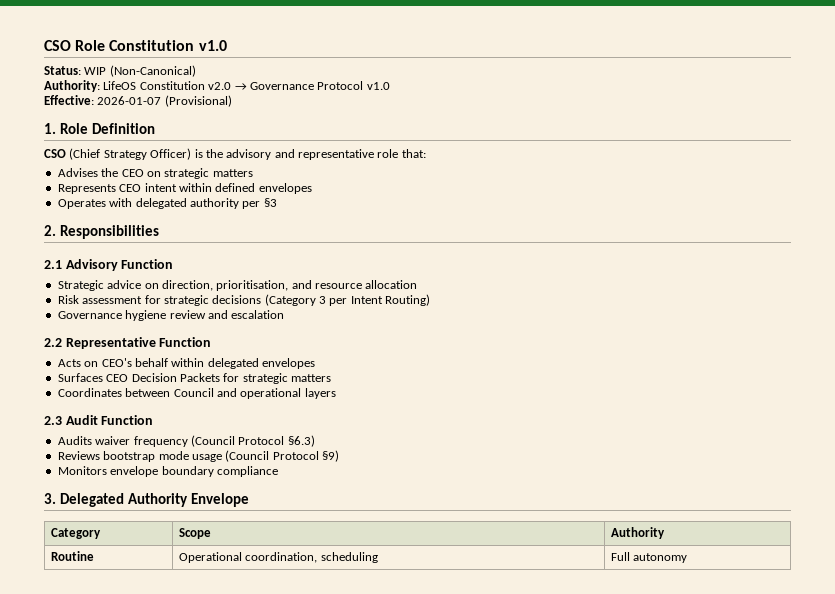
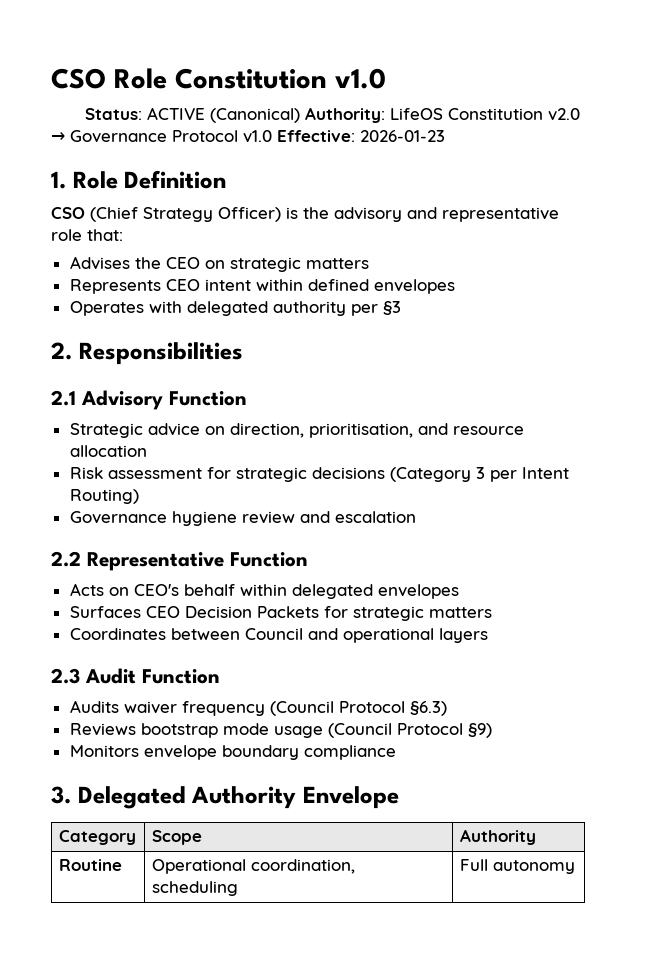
- Status: WIP (Non-Canonical)
- Authority: LifeOS Constitution v2.0 → Governance Protocol v1.0
- Effective: 2026-01-07 (Provisional)
+ Status: ACTIVE (Canonical) Authority: LifeOS Constitution v2.0 → Governance Protocol v1.0 Effective: 2026-01-23

